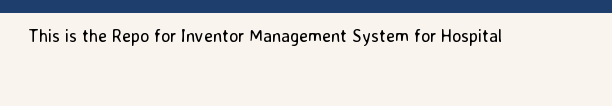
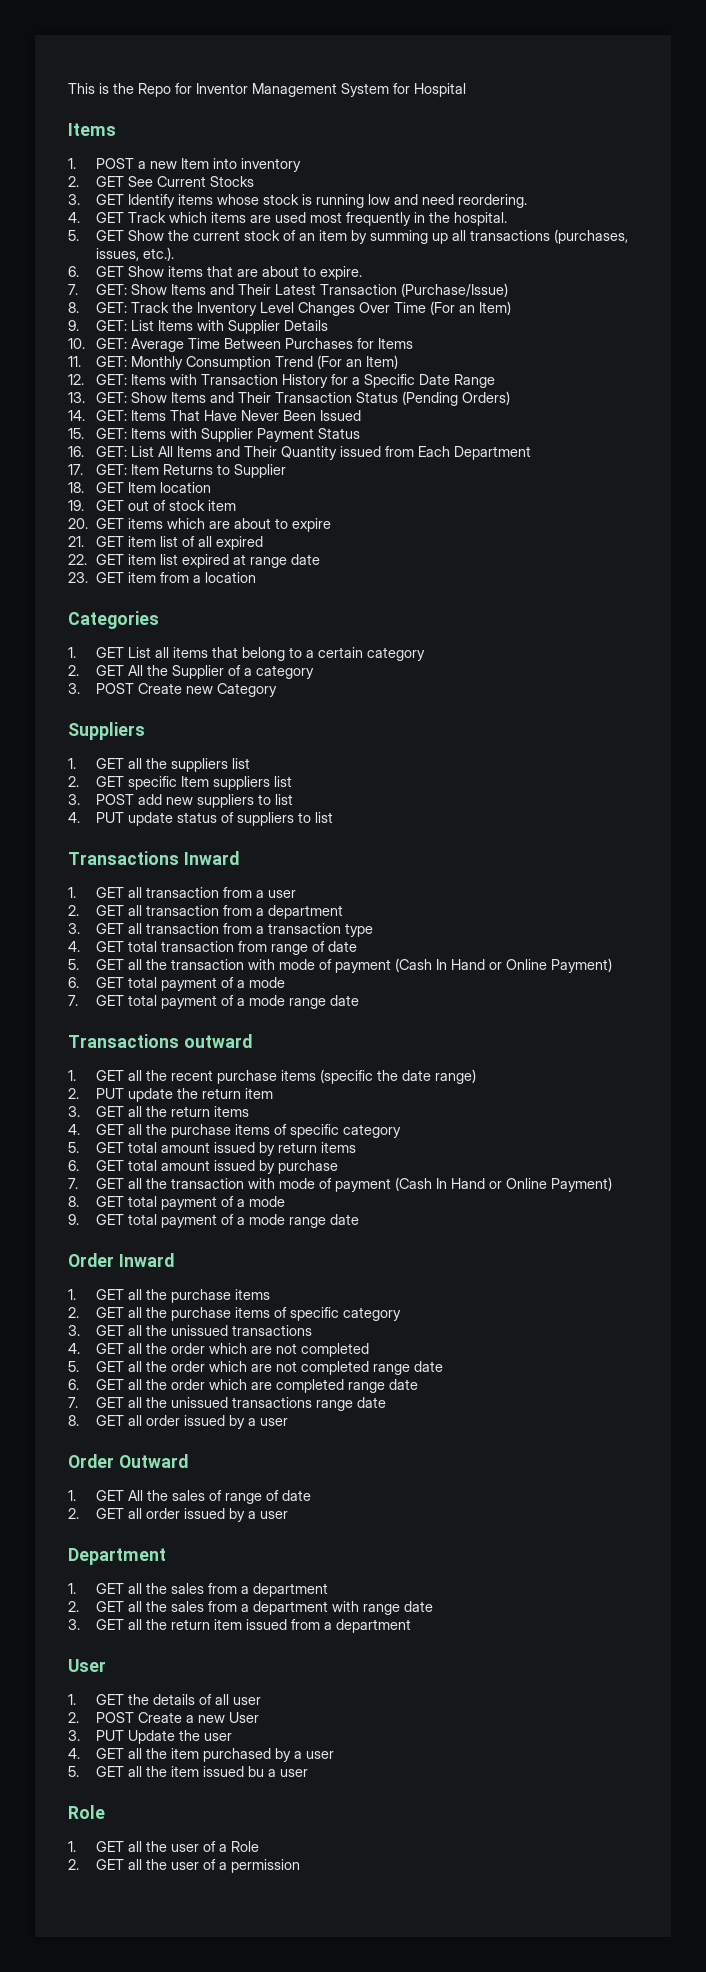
  This is the Repo for Inventor Management System for Hospital
+ Items
+ 1. POST a new Item into inventory
+ 2. GET See Current Stocks
+ 3. GET Identify items whose stock is running low and need reordering.
+ 4. GET Track which items are used most frequently in the hospital.
+ 5. GET Show the current stock of an item by summing up all transactions (purchases, issues, etc.).
+ 6. GET Show items that are about to expire.
+ 7. GET: Show Items and Their Latest Transaction (Purchase/Issue)
+ 8. GET: Track the Inventory Level Changes Over Time (For an Item)
+ 9. GET: List Items with Supplier Details
+ 10. GET: Average Time Between Purchases for Items
+ 11. GET: Monthly Consumption Trend (For an Item)
+ 12. GET: Items with Transaction History for a Specific Date Range
+ 13. GET: Show Items and Their Transaction Status (Pending Orders)
+ 14. GET: Items That Have Never Been Issued
+ 15. GET: Items with Supplier Payment Status
+ 16. GET: List All Items and Their Quantity issued from Each Department
+ 17. GET: Item Returns to Supplier
+ 18. GET Item location
+ 19. GET out of stock item
+ 20. GET items which are about to expire
+ 21. GET item list of all expired
+ 22. GET item list expired at range date
+ 23. GET item from a location
+ Categories
+ 1. GET List all items that belong to a certain category
+ 2. GET All the Supplier of a category
+ 3. POST Create new Category
+ Suppliers
+ 1. GET all the suppliers list
+ 2. GET specific Item suppliers list
+ 3. POST add new suppliers to list
+ 4. PUT update status of suppliers to list
+ Transactions Inward
+ 1. GET all transaction from a user
+ 2. GET all transaction from a department
+ 3. GET all transaction from a transaction type
+ 4. GET total transaction from range of date
+ 5. GET all the transaction with mode of payment (Cash In Hand or Online Payment)
+ 6. GET total payment of a mode
+ 7. GET total payment of a mode range date
+ Transactions outward
+ 1. GET all the recent purchase items (specific the date range)
+ 2. PUT update the return item
+ 3. GET all the return items
+ 4. GET all the purchase items of specific category
+ 5. GET total amount issued by return items
+ 6. GET total amount issued by purchase
+ 7. GET all the transaction with mode of payment (Cash In Hand or Online Payment)
+ 8. GET total payment of a mode
+ 9. GET total payment of a mode range date
+ Order Inward
+ 1. GET all the purchase items
+ 2. GET all the purchase items of specific category
+ 3. GET all the unissued transactions
+ 4. GET all the order which are not completed
+ 5. GET all the order which are not completed range date
+ 6. GET all the order which are completed range date
+ 7. GET all the unissued transactions range date
+ 8. GET all order issued by a user
+ Order Outward
+ 1. GET All the sales of range of date
+ 2. GET all order issued by a user
+ Department
+ 1. GET all the sales from a department
+ 2. GET all the sales from a department with range date
+ 3. GET all the return item issued from a department
+ User
+ 1. GET the details of all user
+ 2. POST Create a new User
+ 3. PUT Update the user
+ 4. GET all the item purchased by a user
+ 5. GET all the item issued bu a user
+ Role
+ 1. GET all the user of a Role
+ 2. GET all the user of a permission

